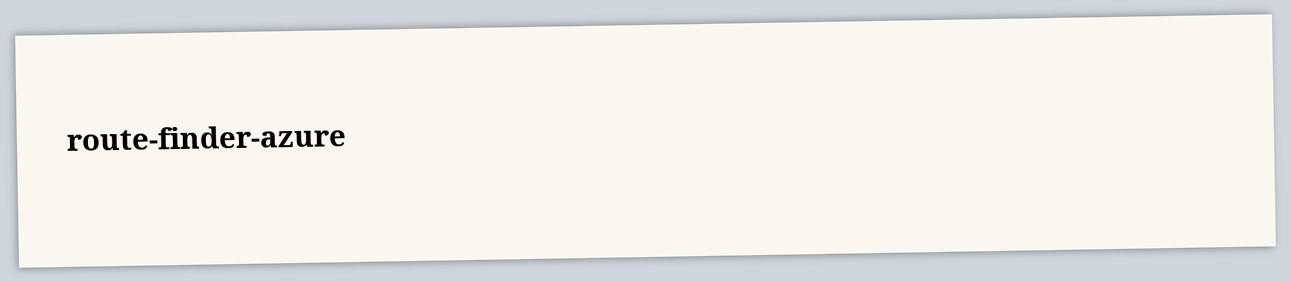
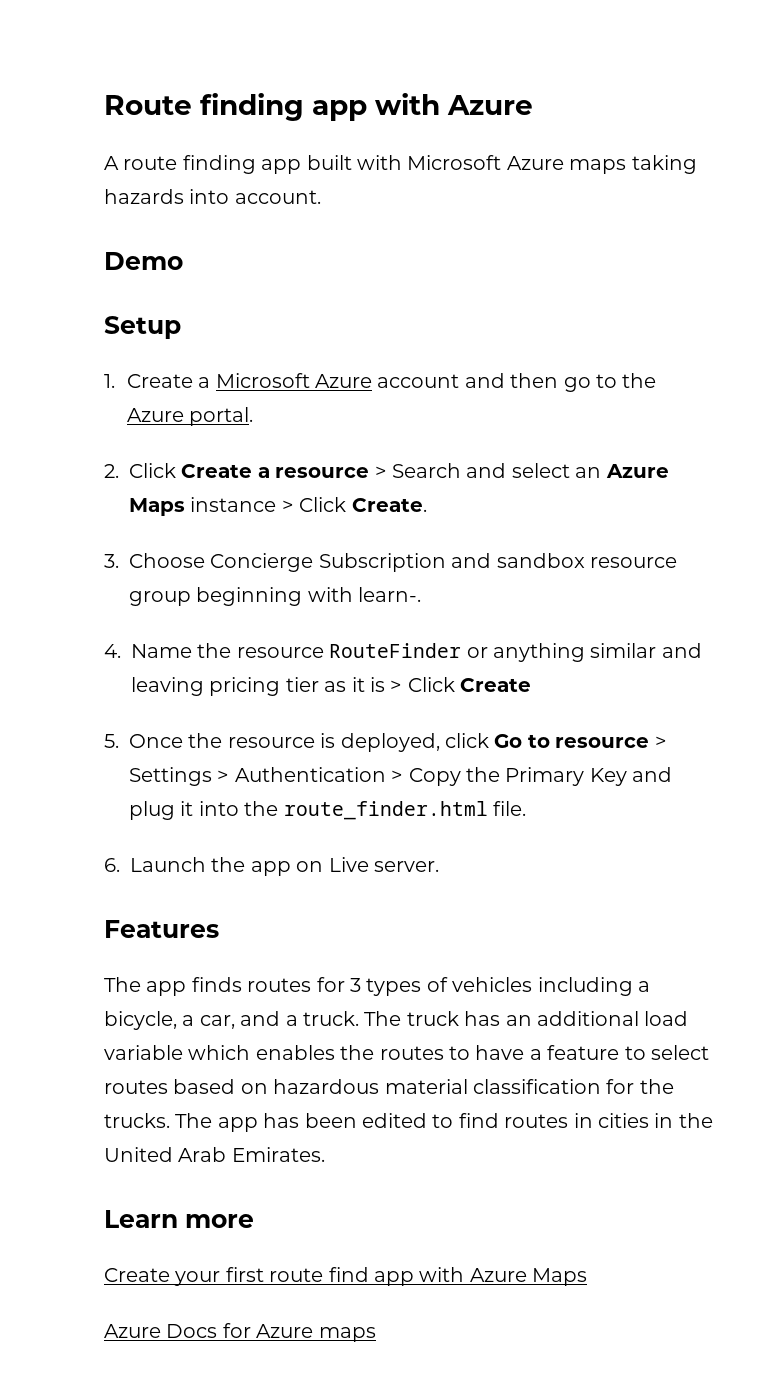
- route-finder-azure
+ Route finding app with Azure
+ A route finding app built with Microsoft Azure maps taking hazards into account.
+ Demo
+ Setup
+ 1. Create a Microsoft Azure account and then go to the Azure portal.
+ 2. Click Create a resource > Search and select an Azure Maps instance > Click Create.
+ 3. Choose Concierge Subscription and sandbox resource group beginning with learn-.
+ 4. Name the resource RouteFinder or anything similar and leaving pricing tier as it is > Click Create
+ 5. Once the resource is deployed, click Go to resource > Settings > Authentication > Copy the Primary Key and plug it into the route_finder.html file.
+ 6. Launch the app on Live server.
+ Features
+ The app finds routes for 3 types of vehicles including a bicycle, a car, and a truck. The truck has an additional load variable which enables the routes to have a feature to select routes based on hazardous material classification for the trucks. The app has been edited to find routes in cities in the United Arab Emirates.
+ Learn more
+ Create your first route find app with Azure Maps
+ Azure Docs for Azure maps

